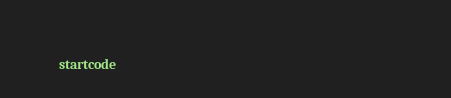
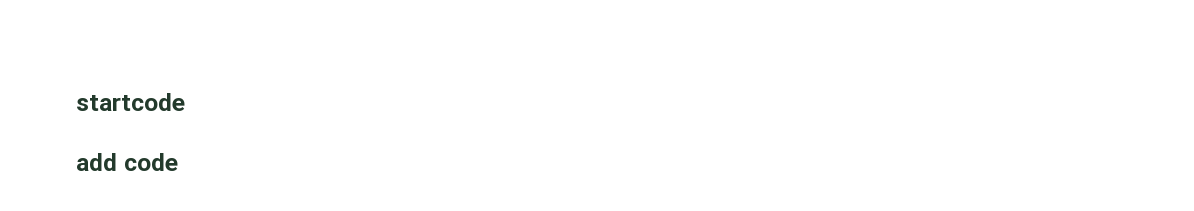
+ add code

